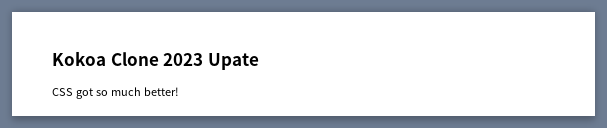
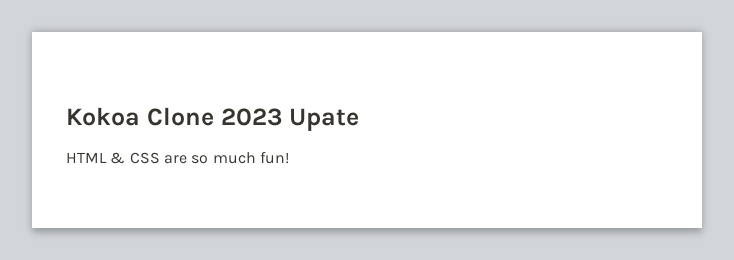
- CSS got so much better!
+ HTML & CSS are so much fun!

